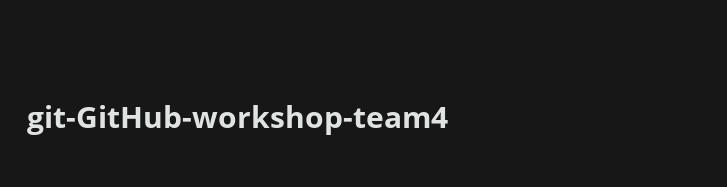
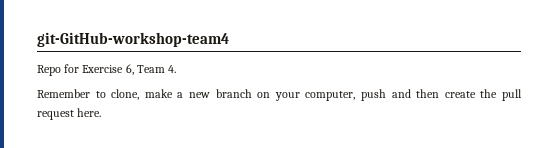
+ Repo for Exercise 6, Team 4.
+ Remember to clone, make a new branch on your computer, push and then create the pull request here.

